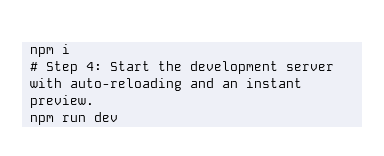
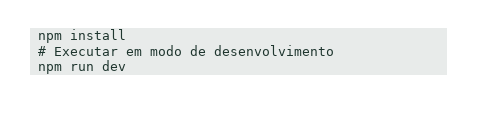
- npm i
+ npm install
- # Step 4: Start the development server with auto-reloading and an instant preview.
+ # Executar em modo de desenvolvimento

